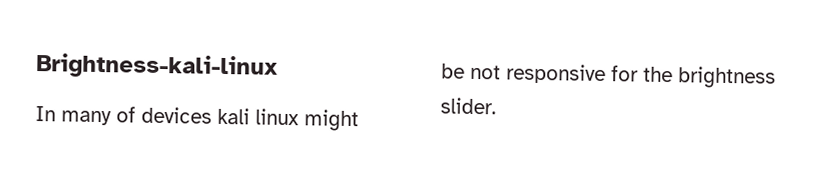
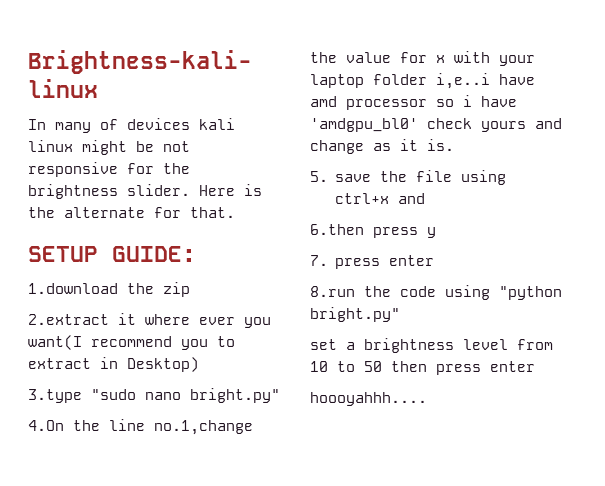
+ Here is the alternate for that.
+ SETUP GUIDE:
+ 1.download the zip
+ 2.extract it where ever you want(I recommend you to extract in Desktop)
+ 3.type "sudo nano bright.py"
+ 4.On the line no.1,change the value for x with your laptop folder i,e..i have amd processor so i have 'amdgpu_bl0' check yours and change as it is.
+ 5. save the file using ctrl+x and
+ 6.then press y
+ 7. press enter
+ 8.run the code using "python bright.py"
+ set a brightness level from 10 to 50 then press enter
+ hoooyahhh....

